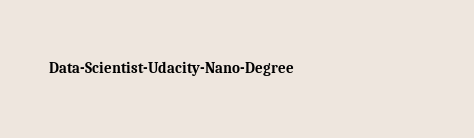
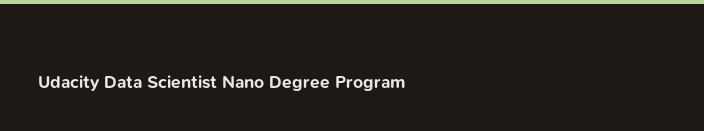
- Data-Scientist-Udacity-Nano-Degree
+ Udacity Data Scientist Nano Degree Program

